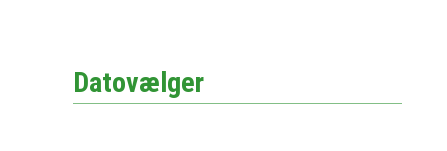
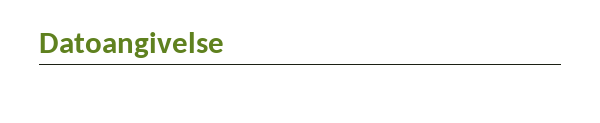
- Datovælger
+ Datoangivelse

